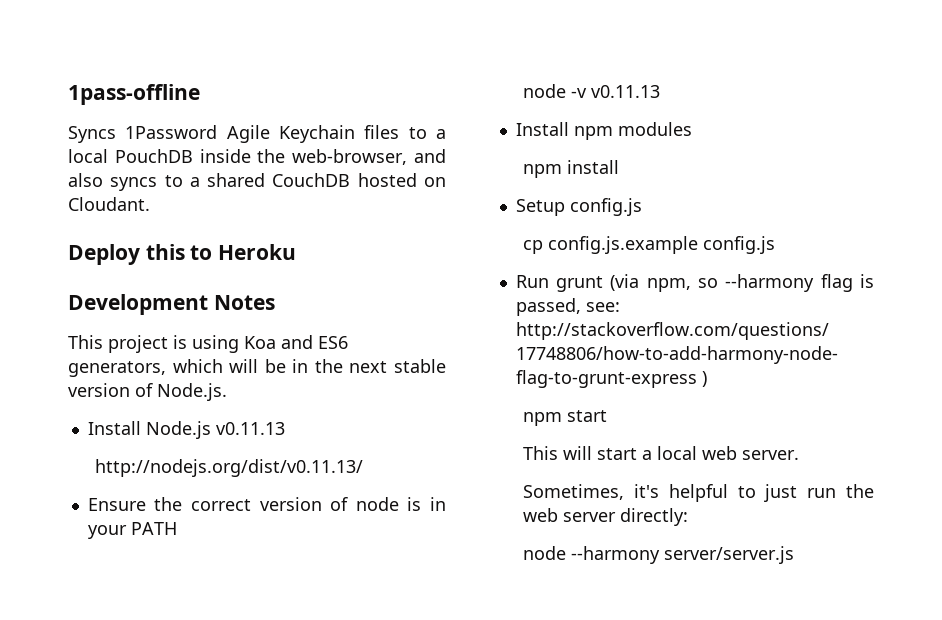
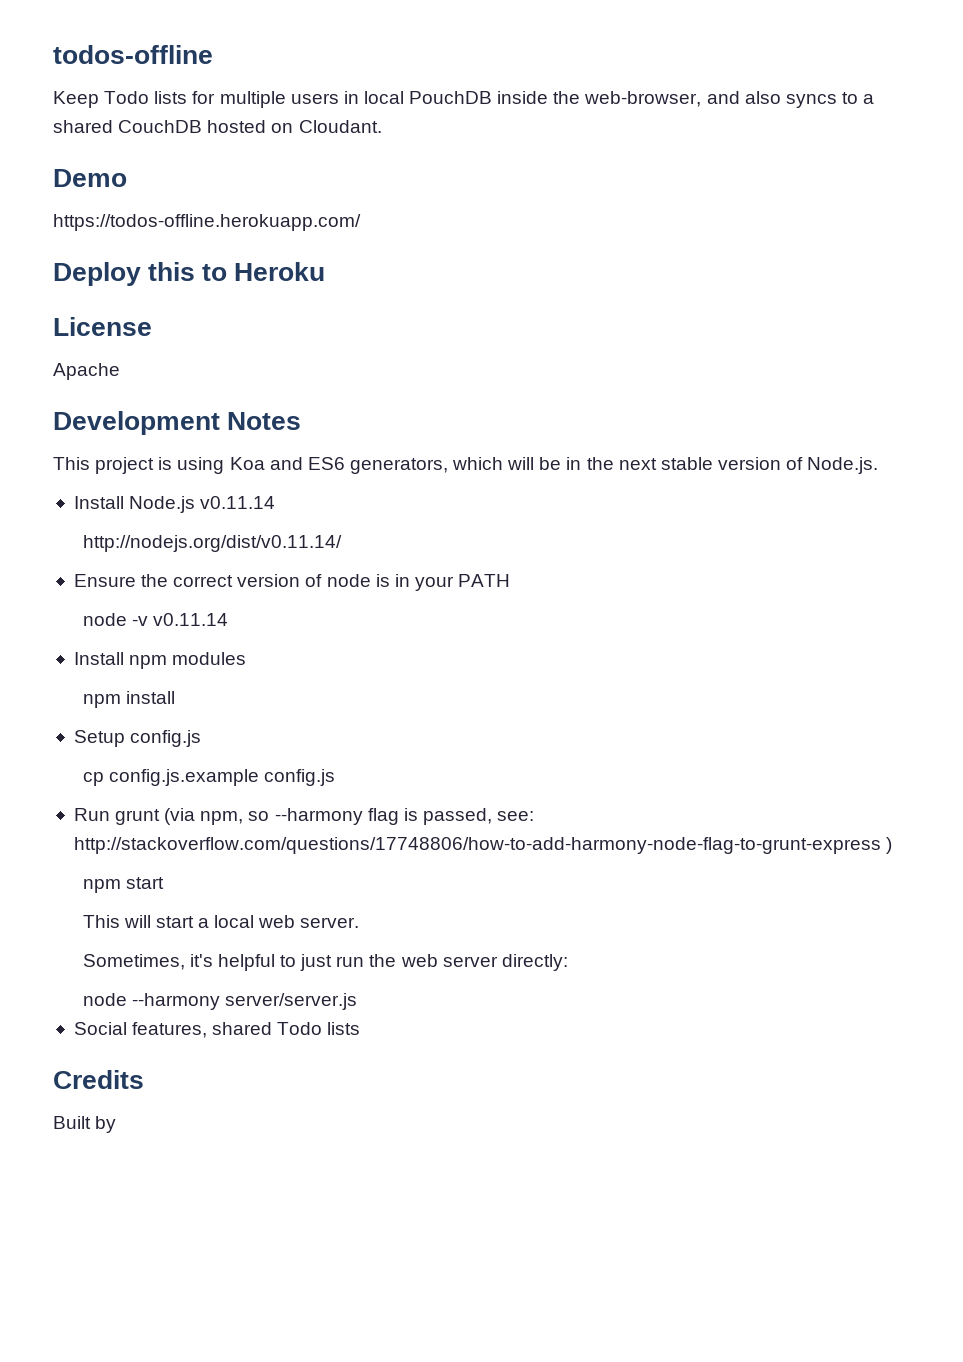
- 1pass-offline
- Syncs 1Password Agile Keychain files to a local PouchDB inside the web-browser, and also syncs to a shared CouchDB hosted on Cloudant.
+ todos-offline
+ Keep Todo lists for multiple users in local PouchDB inside the web-browser, and also syncs to a shared CouchDB hosted on Cloudant.
+ Demo
+ https://todos-offline.herokuapp.com/
+ License
+ Apache
- Install Node.js v0.11.13
- http://nodejs.org/dist/v0.11.13/
+ Install Node.js v0.11.14
+ http://nodejs.org/dist/v0.11.14/
- node -v v0.11.13
+ node -v v0.11.14
+ Social features, shared Todo lists
+ Credits
+ Built by

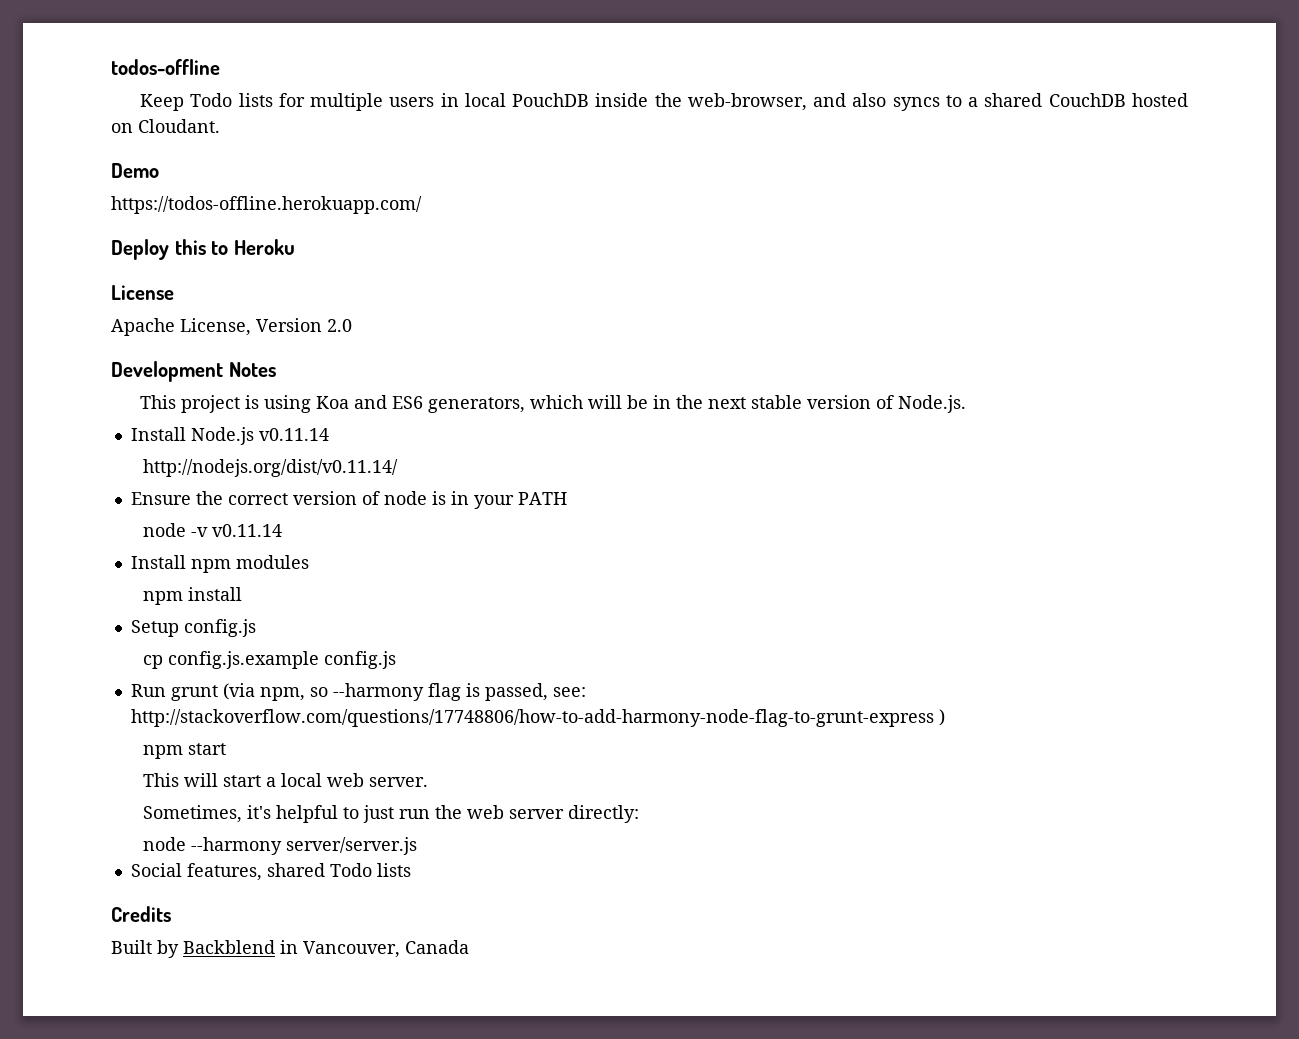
- Apache
+ Apache License, Version 2.0
- Built by
+ Built by Backblend in Vancouver, Canada

